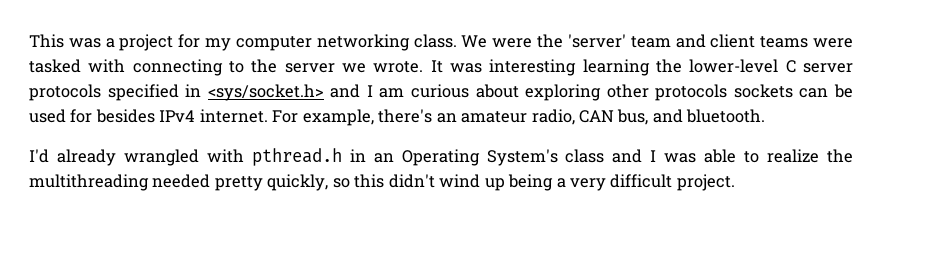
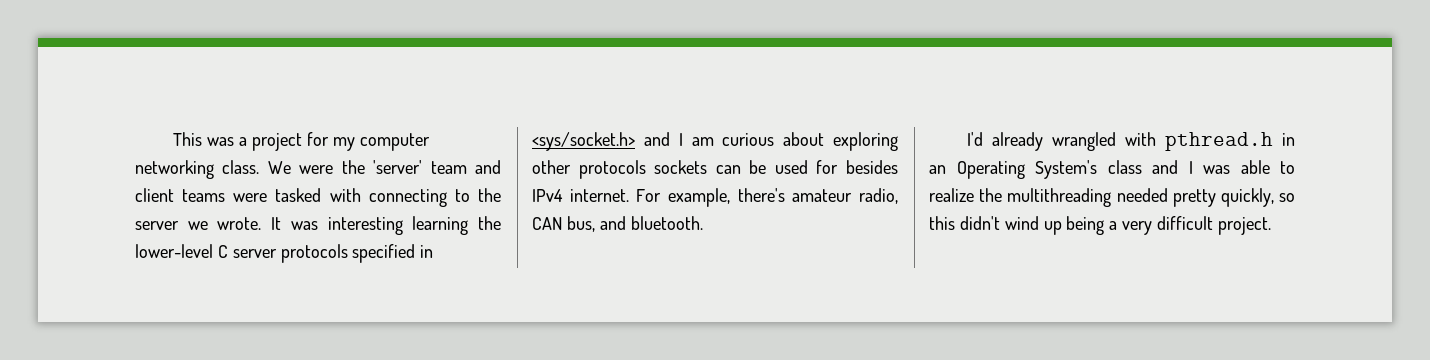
- For example, there's an amateur radio, CAN bus, and bluetooth.
+ For example, there's amateur radio, CAN bus, and bluetooth.

